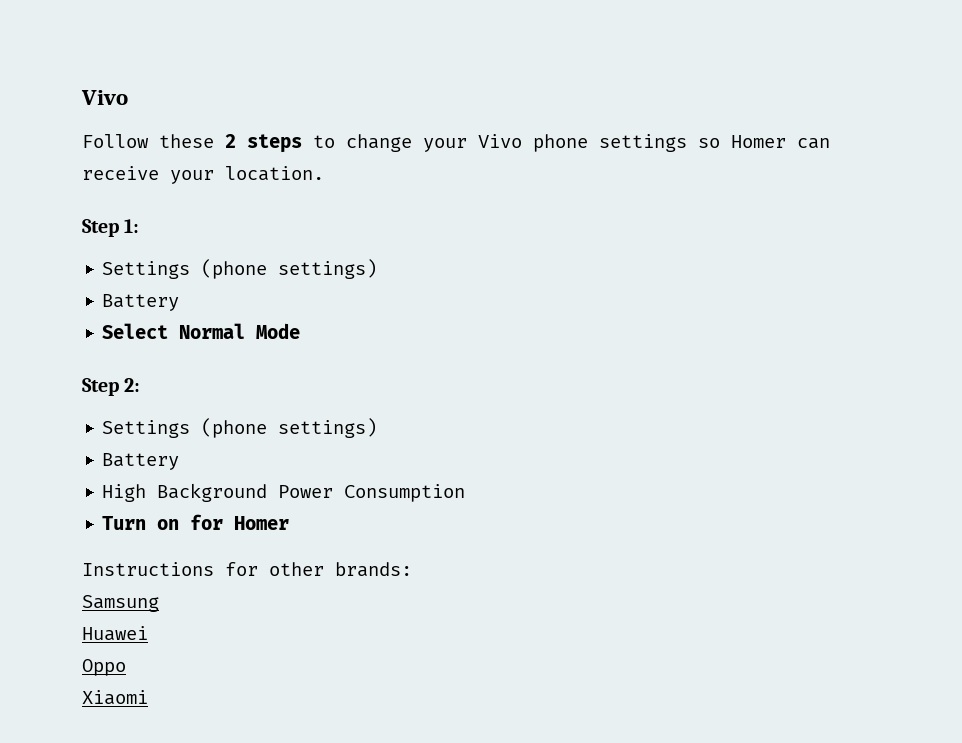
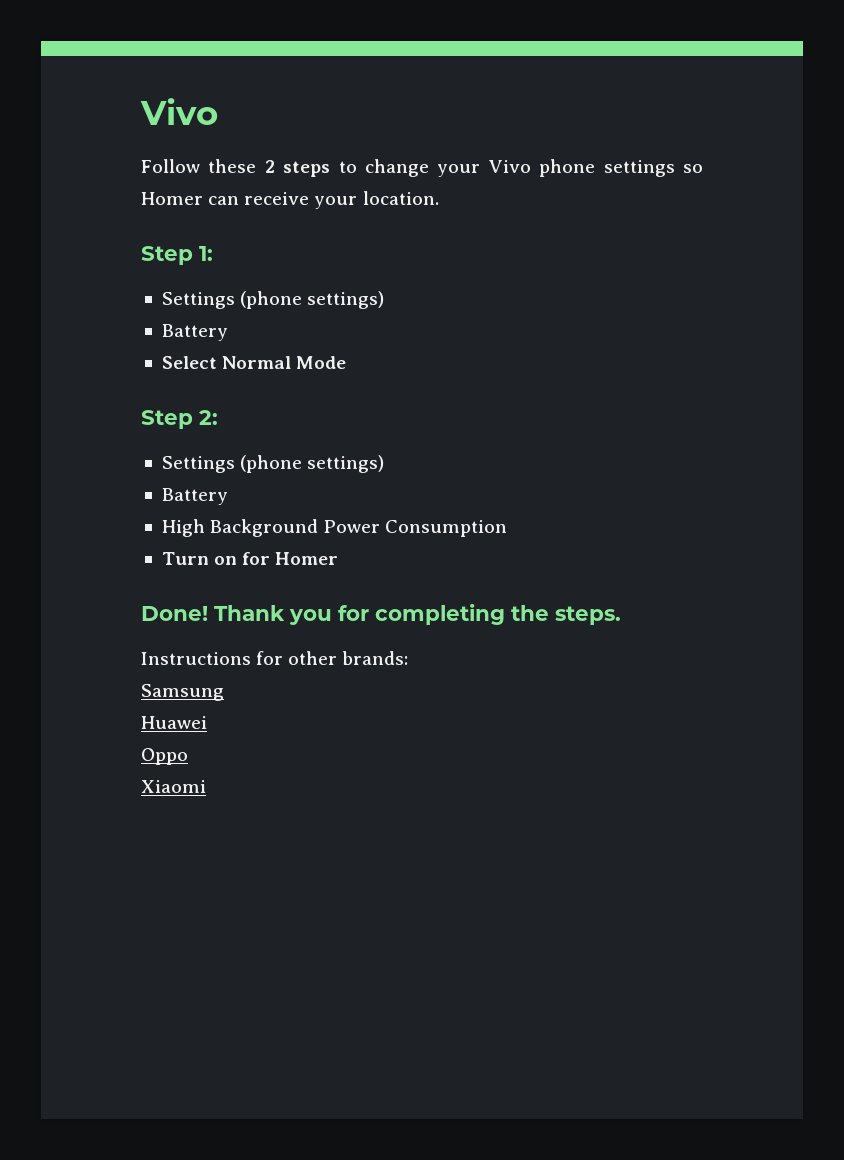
+ Done! Thank you for completing the steps.

